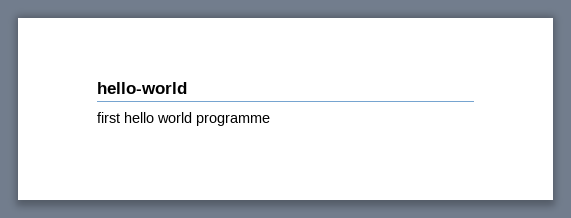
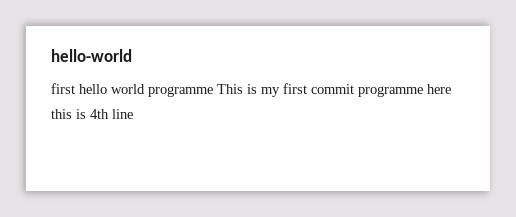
- first hello world programme
+ first hello world programme This is my first commit programme here this is 4th line

